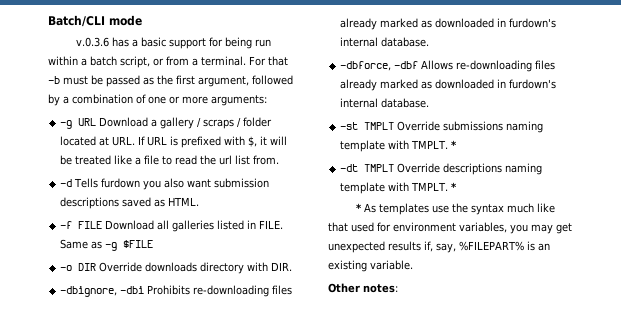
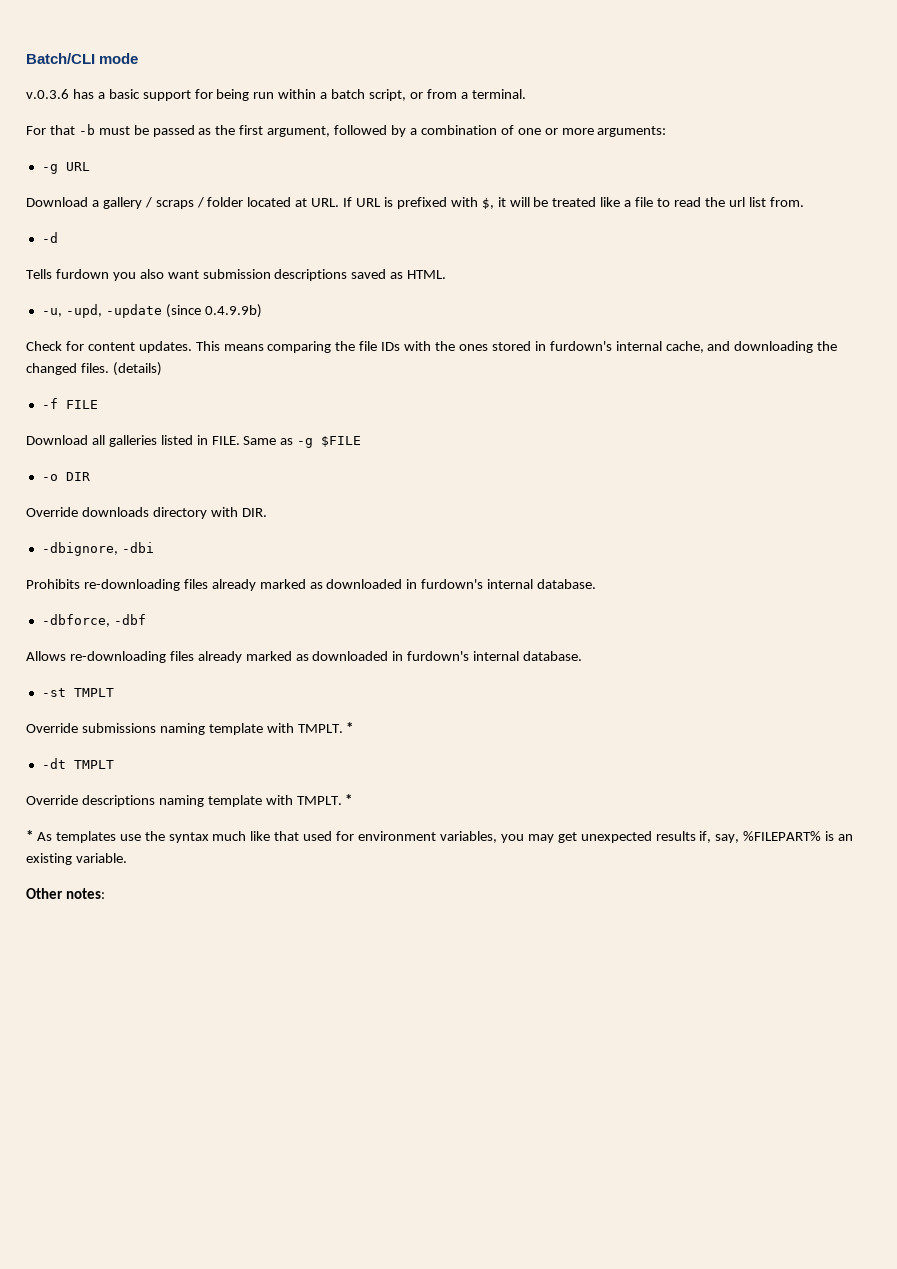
- v.0.3.6 has a basic support for being run within a batch script, or from a terminal. For that -b must be passed as the first argument, followed by a combination of one or more arguments:
+ v.0.3.6 has a basic support for being run within a batch script, or from a terminal.
+ For that -b must be passed as the first argument, followed by a combination of one or more arguments:
- -g URL Download a gallery / scraps / folder located at URL. If URL is prefixed with $, it will be treated like a file to read the url list from.
+ -g URL
+ Download a gallery / scraps / folder located at URL. If URL is prefixed with $, it will be treated like a file to read the url list from.
- -d Tells furdown you also want submission descriptions saved as HTML.
+ -d
+ Tells furdown you also want submission descriptions saved as HTML.
+ -u, -upd, -update (since 0.4.9.9b)
+ Check for content updates. This means comparing the file IDs with the ones stored in furdown's internal cache, and downloading the changed files. (details)
- -f FILE Download all galleries listed in FILE.
+ -f FILE
+ Download all galleries listed in FILE.
- -o DIR Override downloads directory with DIR.
+ -o DIR
+ Override downloads directory with DIR.
- -dbignore, -dbi Prohibits re-downloading files already marked as downloaded in furdown's internal database.
+ -dbignore, -dbi
+ Prohibits re-downloading files already marked as downloaded in furdown's internal database.
- -dbforce, -dbf Allows re-downloading files already marked as downloaded in furdown's internal database.
+ -dbforce, -dbf
+ Allows re-downloading files already marked as downloaded in furdown's internal database.
- -st TMPLT Override submissions naming template with TMPLT.
+ -st TMPLT
+ Override submissions naming template with TMPLT.
- -dt TMPLT Override descriptions naming template with TMPLT.
+ -dt TMPLT
+ Override descriptions naming template with TMPLT.

